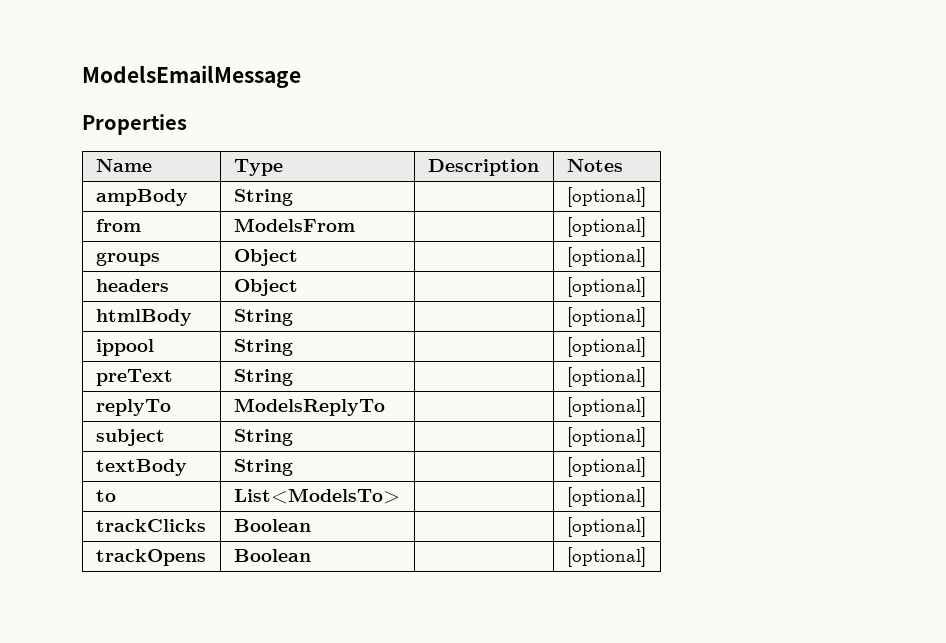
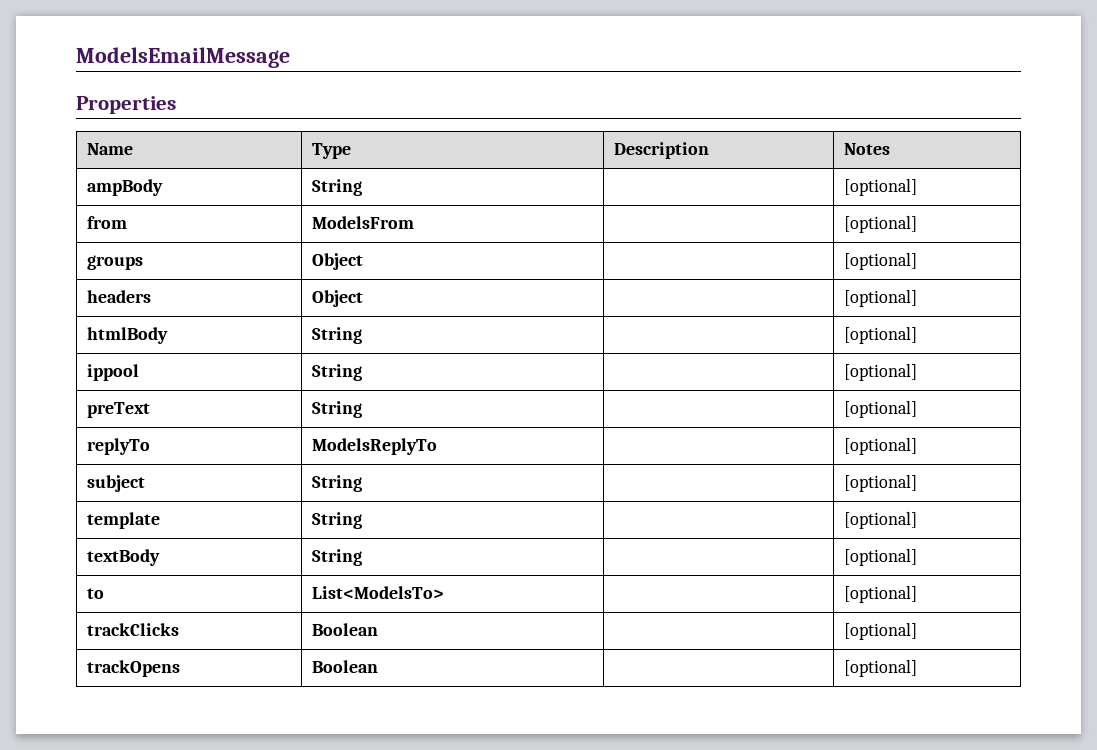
+ template | String | | [optional]

